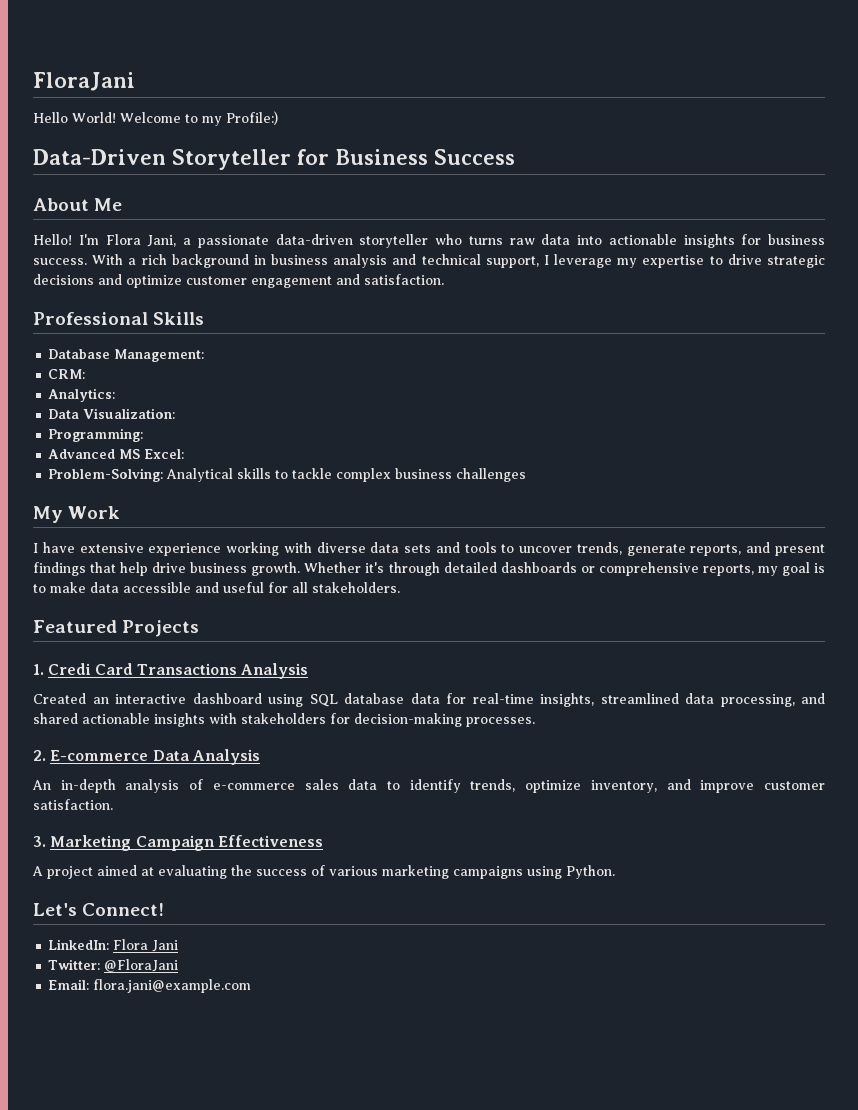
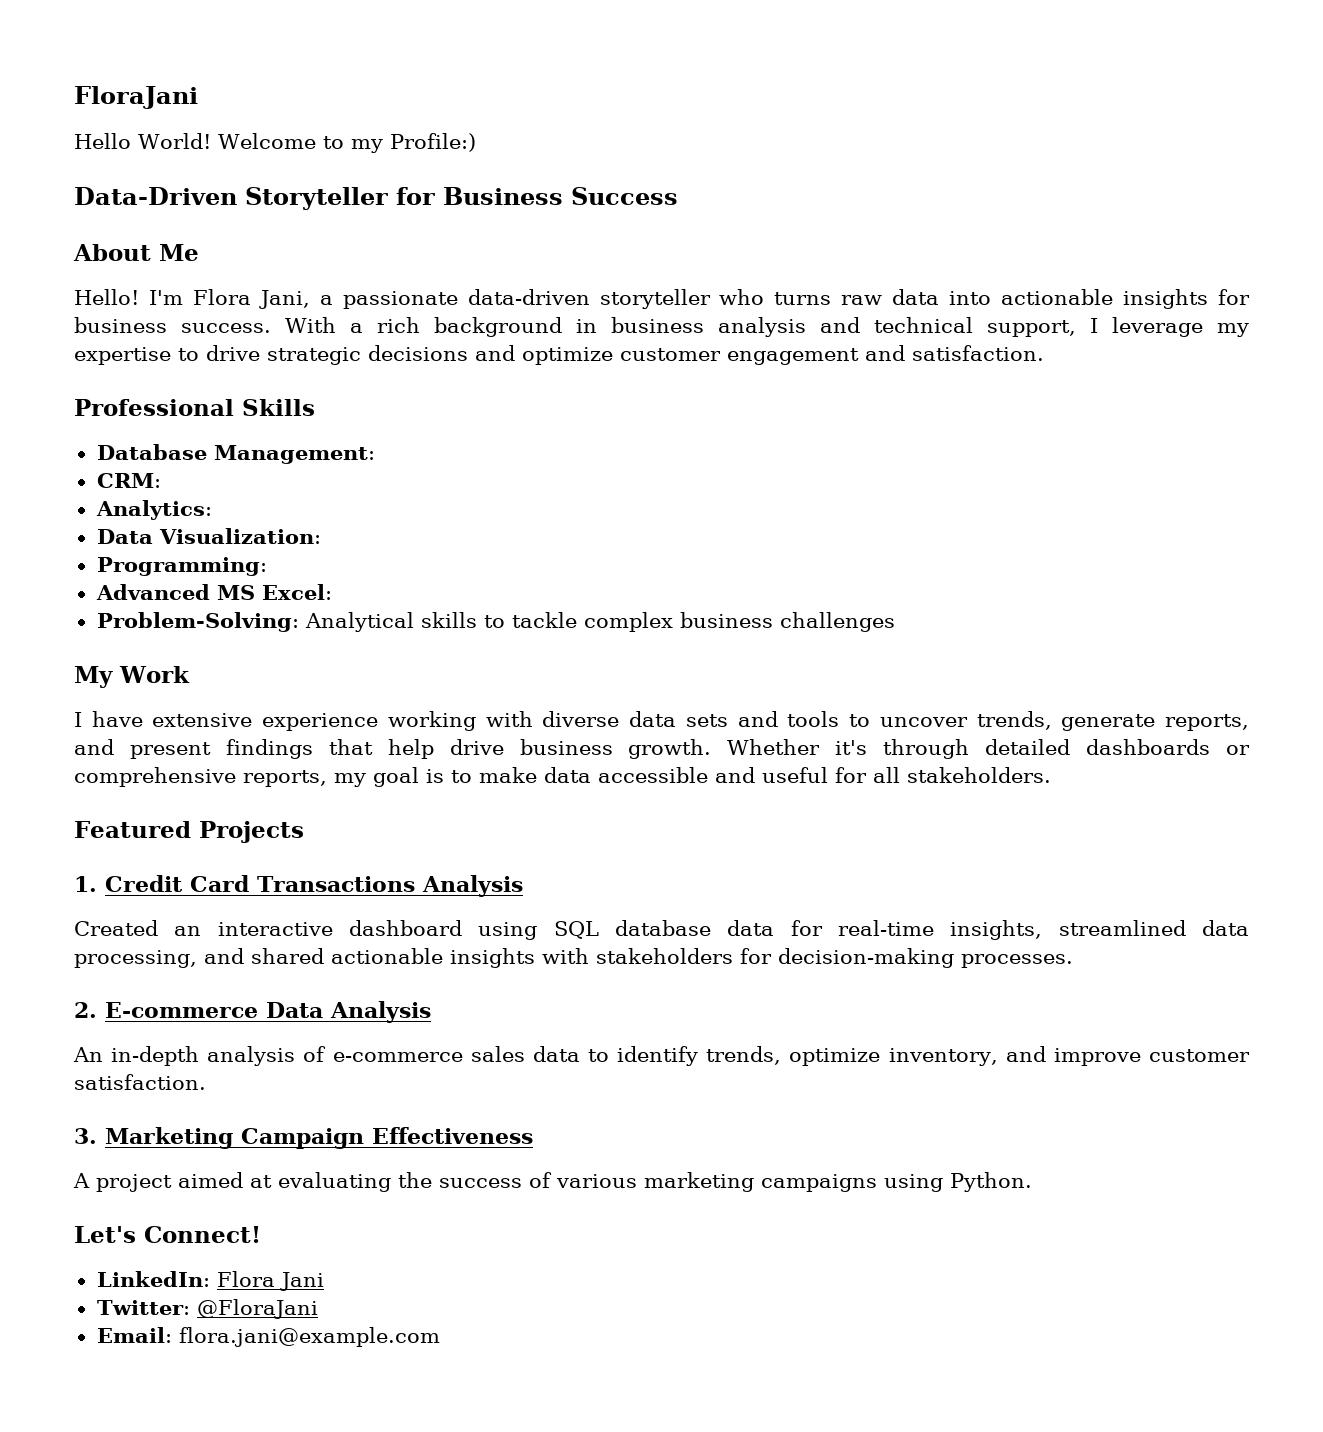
- 1. Credi Card Transactions Analysis
+ 1. Credit Card Transactions Analysis

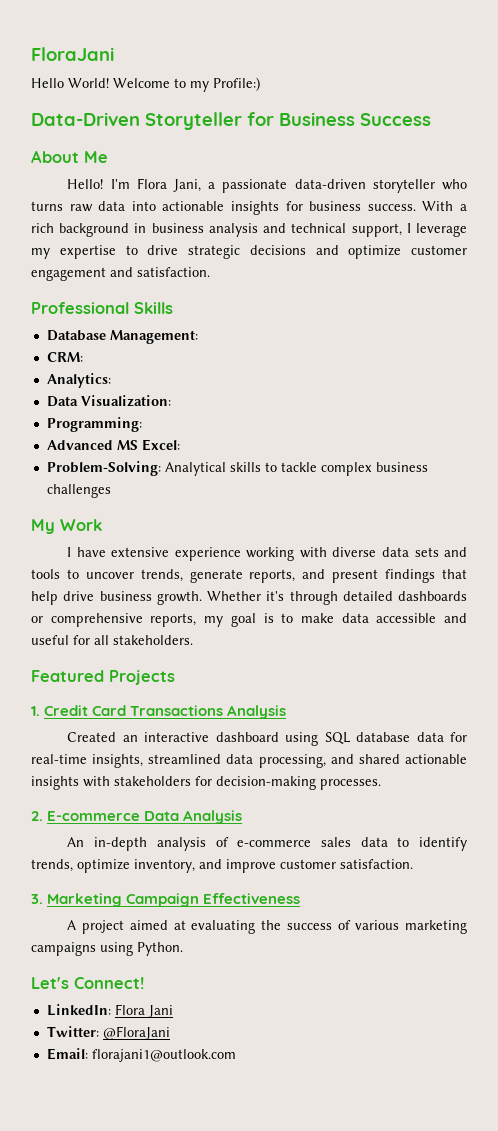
- Email: flora.jani@example.com
+ Email: florajani1@outlook.com

